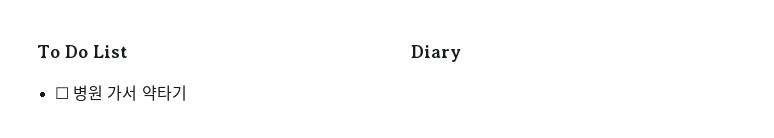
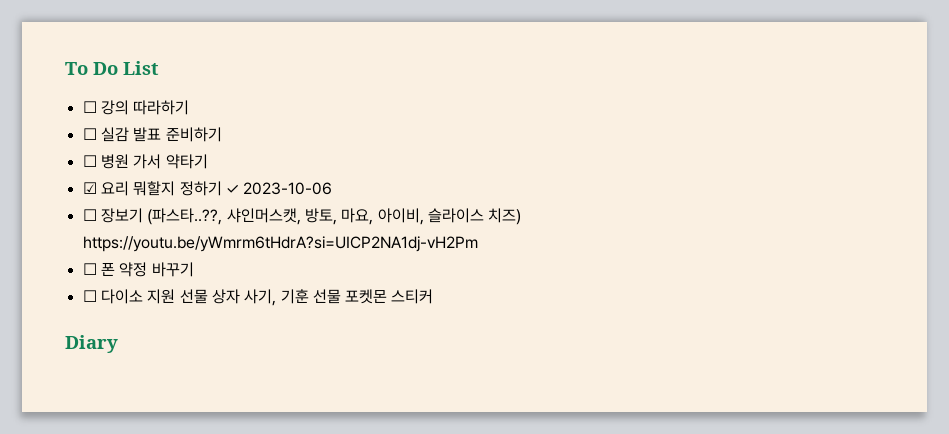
+ ☐ 강의 따라하기
+ ☐ 실감 발표 준비하기
  ☐ 병원 가서 약타기
+ ☑ 요리 뭐할지 정하기 ✓ 2023-10-06
+ ☐ 장보기 (파스타..??, 샤인머스캣, 방토, 마요, 아이비, 슬라이스 치즈) https://youtu.be/yWmrm6tHdrA?si=UICP2NA1dj-vH2Pm
+ ☐ 폰 약정 바꾸기
+ ☐ 다이소 지원 선물 상자 사기, 기훈 선물 포켓몬 스티커

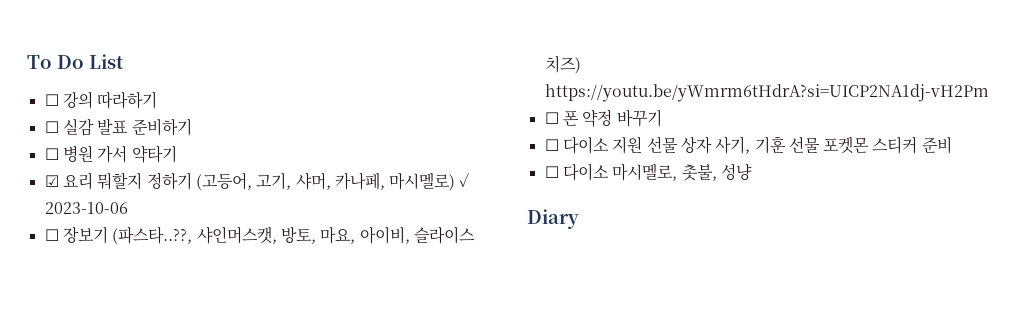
- ☑ 요리 뭐할지 정하기 ✓ 2023-10-06
+ ☑ 요리 뭐할지 정하기 (고등어, 고기, 샤머, 카나페, 마시멜로) ✓ 2023-10-06
- ☐ 다이소 지원 선물 상자 사기, 기훈 선물 포켓몬 스티커
+ ☐ 다이소 지원 선물 상자 사기, 기훈 선물 포켓몬 스티커 준비
+ ☐ 다이소 마시멜로, 촛불, 성냥

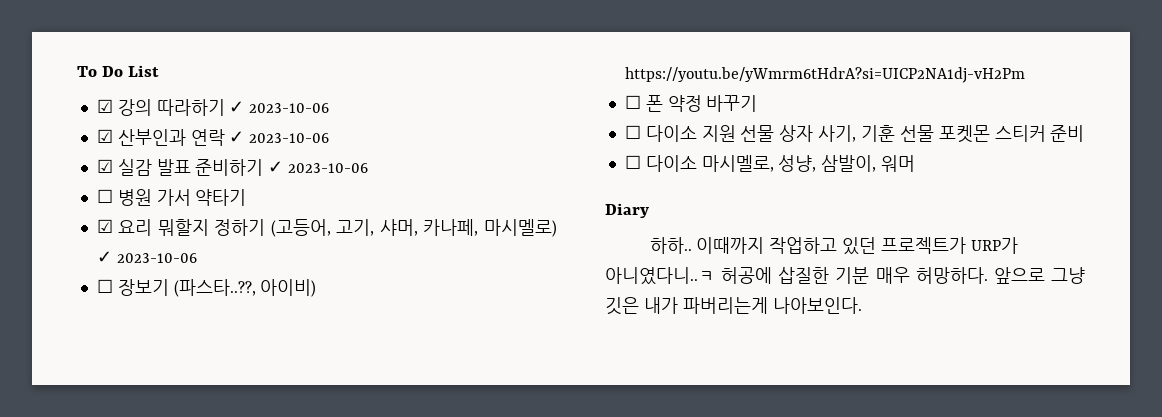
- ☐ 강의 따라하기
- ☐ 실감 발표 준비하기
+ ☑ 강의 따라하기 ✓ 2023-10-06
+ ☑ 산부인과 연락 ✓ 2023-10-06
+ ☑ 실감 발표 준비하기 ✓ 2023-10-06
- ☐ 장보기 (파스타..??, 샤인머스캣, 방토, 마요, 아이비, 슬라이스 치즈) https://youtu.be/yWmrm6tHdrA?si=UICP2NA1dj-vH2Pm
+ ☐ 장보기 (파스타..??, 아이비) https://youtu.be/yWmrm6tHdrA?si=UICP2NA1dj-vH2Pm
- ☐ 다이소 마시멜로, 촛불, 성냥
+ ☐ 다이소 마시멜로, 성냥, 삼발이, 워머
  Diary
+ 하하.. 이때까지 작업하고 있던 프로젝트가 URP가 아니였다니..ㅋ 허공에 삽질한 기분 매우 허망하다. 앞으로 그냥 깃은 내가 파버리는게 나아보인다.

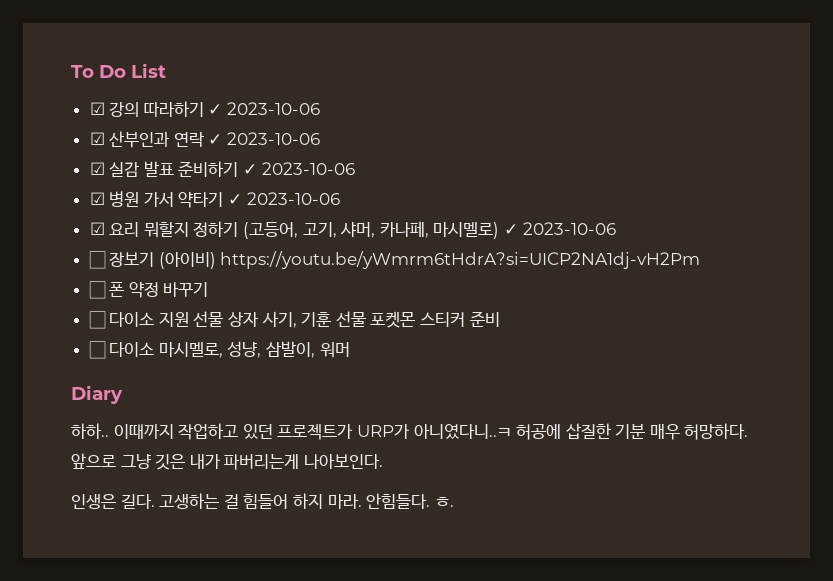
- ☐ 병원 가서 약타기
+ ☑ 병원 가서 약타기 ✓ 2023-10-06
- ☐ 장보기 (파스타..??, 아이비) https://youtu.be/yWmrm6tHdrA?si=UICP2NA1dj-vH2Pm
+ ☐ 장보기 (아이비) https://youtu.be/yWmrm6tHdrA?si=UICP2NA1dj-vH2Pm
+ 인생은 길다. 고생하는 걸 힘들어 하지 마라. 안힘들다. ㅎ.

